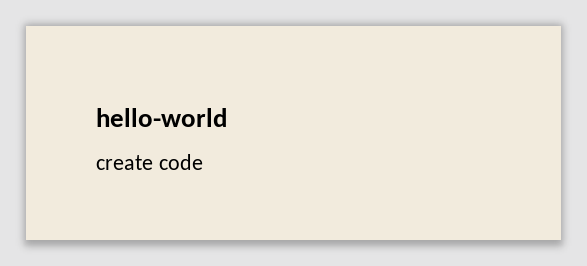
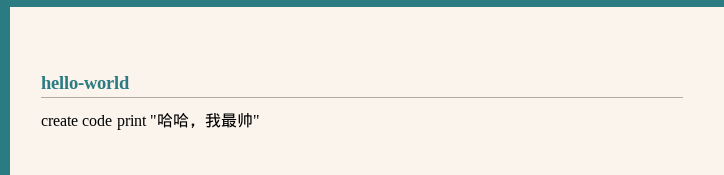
- create code
+ create code print "哈哈，我最帅"

